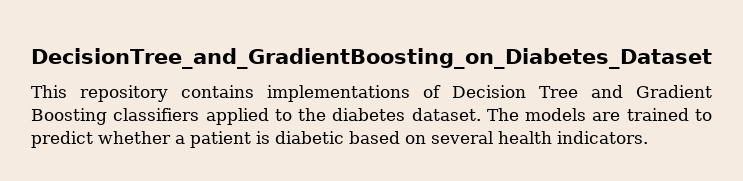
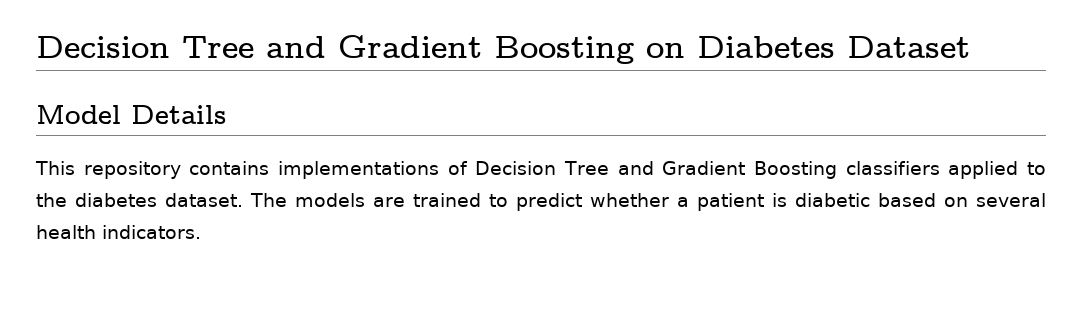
- DecisionTree_and_GradientBoosting_on_Diabetes_Dataset
+ Decision Tree and Gradient Boosting on Diabetes Dataset
+ Model Details

